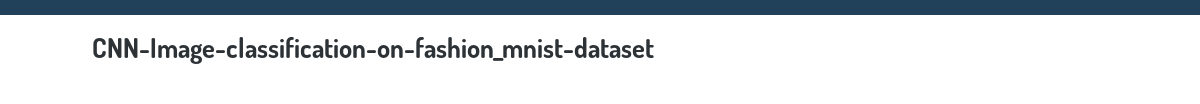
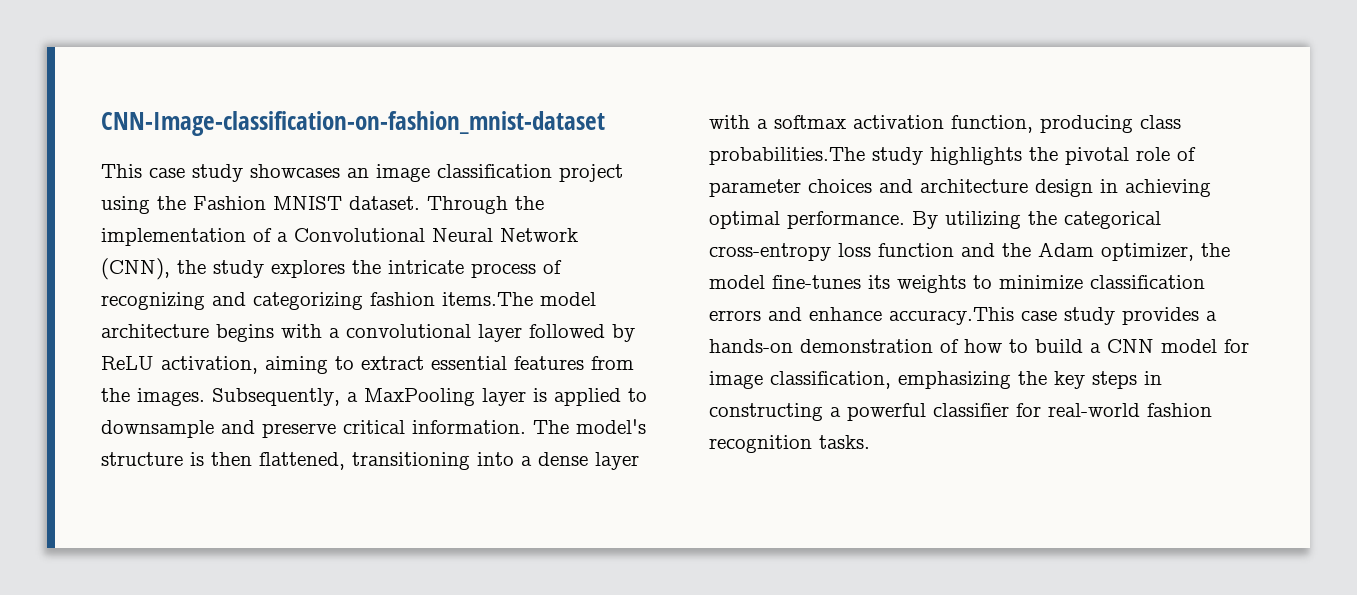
+ This case study showcases an image classification project using the Fashion MNIST dataset. Through the implementation of a Convolutional Neural Network (CNN), the study explores the intricate process of recognizing and categorizing fashion items.The model architecture begins with a convolutional layer followed by ReLU activation, aiming to extract essential features from the images. Subsequently, a MaxPooling layer is applied to downsample and preserve critical information. The model's structure is then flattened, transitioning into a dense layer with a softmax activation function, producing class probabilities.The study highlights the pivotal role of parameter choices and architecture design in achieving optimal performance. By utilizing the categorical cross-entropy loss function and the Adam optimizer, the model fine-tunes its weights to minimize classification errors and enhance accuracy.This case study provides a hands-on demonstration of how to build a CNN model for image classification, emphasizing the key steps in constructing a powerful classifier for real-world fashion recognition tasks.

